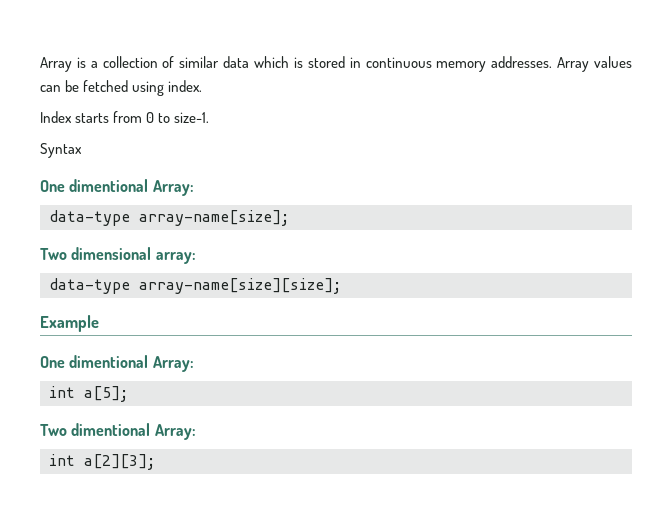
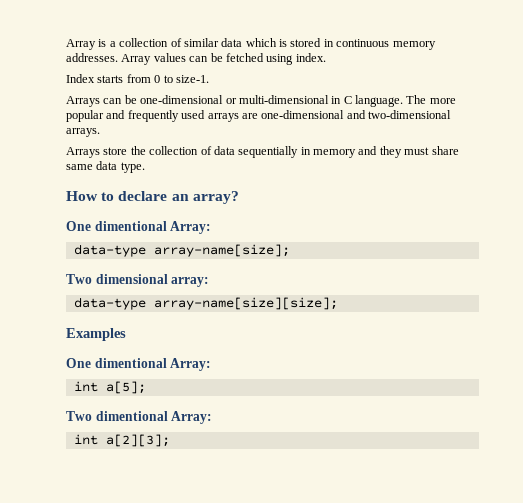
- Syntax
+ Arrays can be one-dimensional or multi-dimensional in C language. The more popular and frequently used arrays are one-dimensional and two-dimensional arrays.
+ Arrays store the collection of data sequentially in memory and they must share same data type.
+ How to declare an array?
- Example
+ Examples

